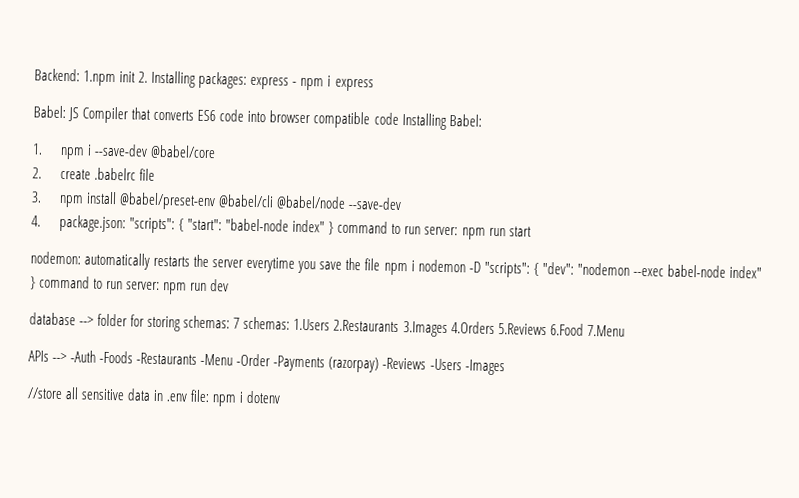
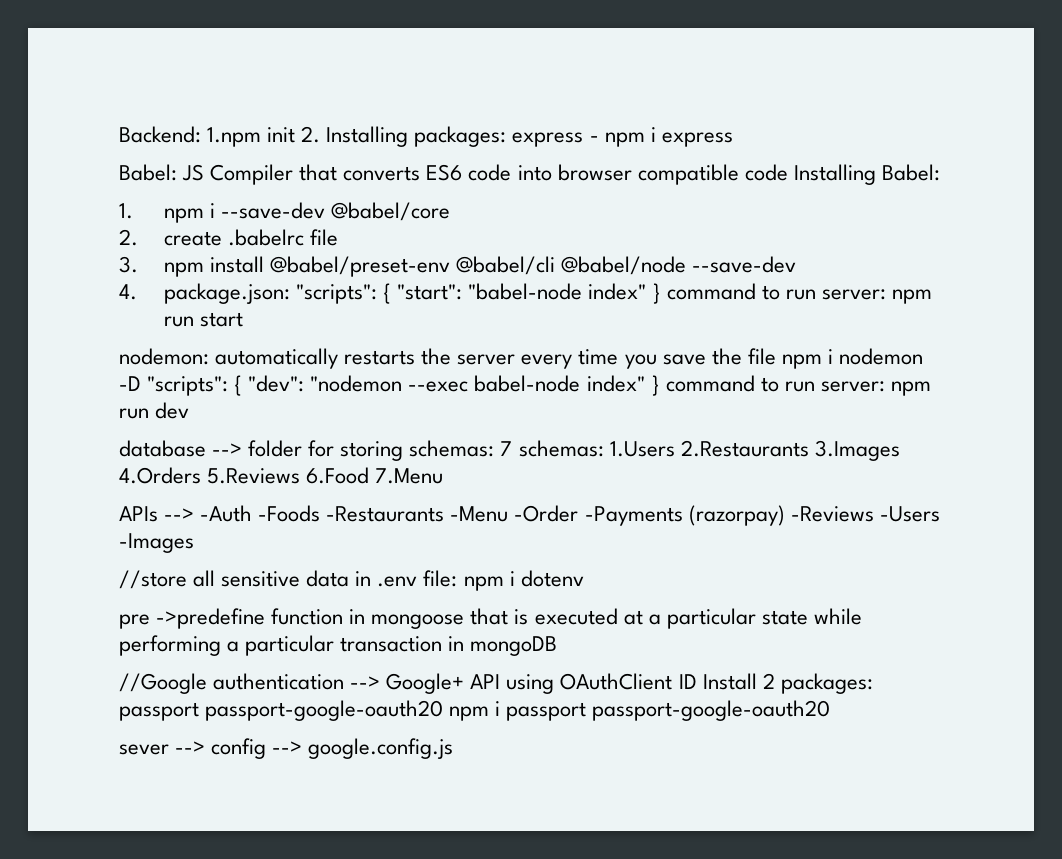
- nodemon: automatically restarts the server everytime you save the file npm i nodemon -D "scripts": { "dev": "nodemon --exec babel-node index" } command to run server: npm run dev
+ nodemon: automatically restarts the server every time you save the file npm i nodemon -D "scripts": { "dev": "nodemon --exec babel-node index" } command to run server: npm run dev
+ pre ->predefine function in mongoose that is executed at a particular state while performing a particular transaction in mongoDB
+ //Google authentication --> Google+ API using OAuthClient ID Install 2 packages: passport passport-google-oauth20 npm i passport passport-google-oauth20
+ sever --> config --> google.config.js

